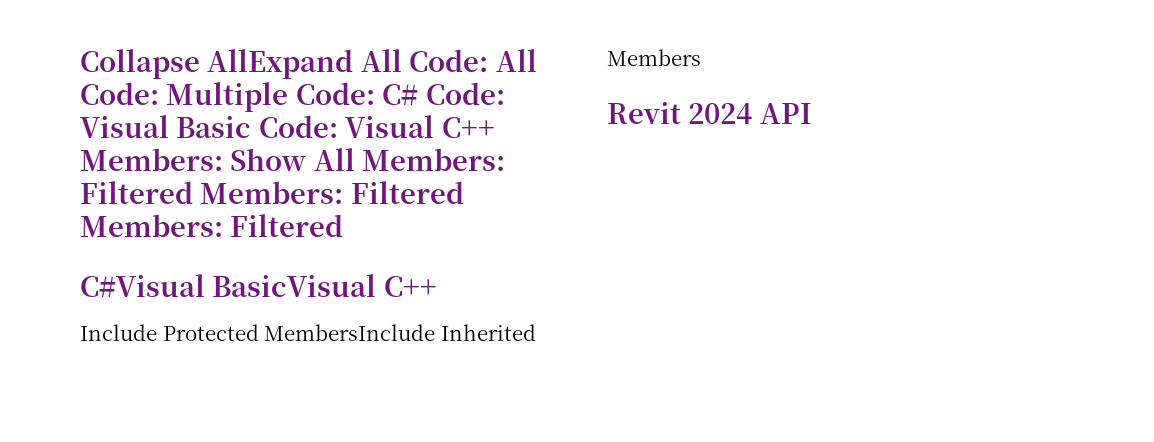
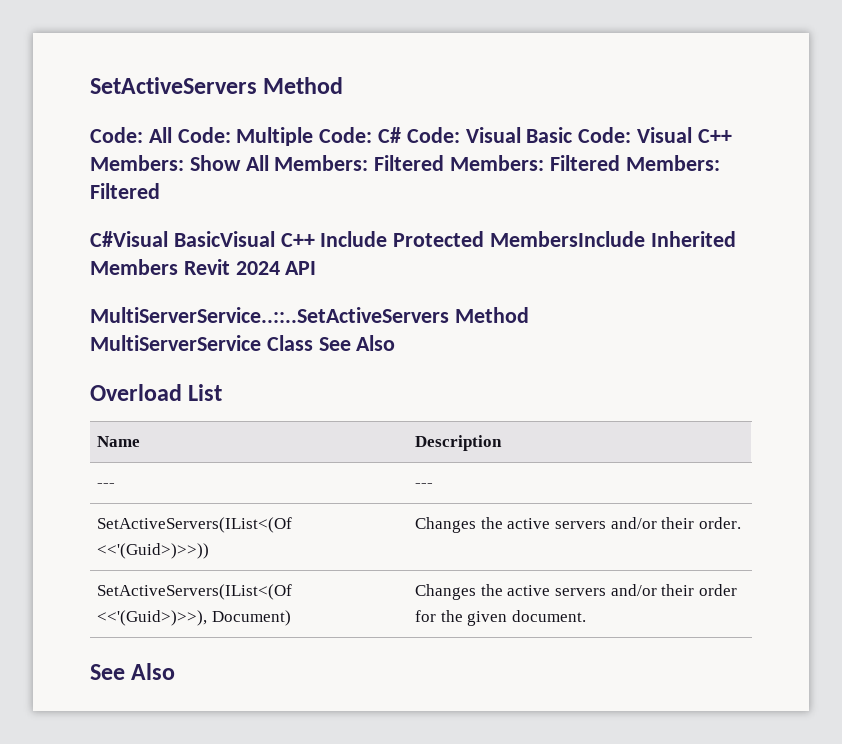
- Collapse AllExpand All Code: All Code: Multiple Code: C# Code: Visual Basic Code: Visual C++ Members: Show All Members: Filtered Members: Filtered Members: Filtered
+ SetActiveServers Method
+ Code: All Code: Multiple Code: C# Code: Visual Basic Code: Visual C++ Members: Show All Members: Filtered Members: Filtered Members: Filtered
- C#Visual BasicVisual C++
- Include Protected MembersInclude Inherited Members
- Revit 2024 API
+ C#Visual BasicVisual C++ Include Protected MembersInclude Inherited Members Revit 2024 API
+ MultiServerService..::..SetActiveServers Method
+ MultiServerService Class See Also
+ Overload List
+ Name | Description
+ --- | ---
+ SetActiveServers(IList<(Of <<'(Guid>)>>)) | Changes the active servers and/or their order.
+ SetActiveServers(IList<(Of <<'(Guid>)>>), Document) | Changes the active servers and/or their order for the given document.
+ See Also

